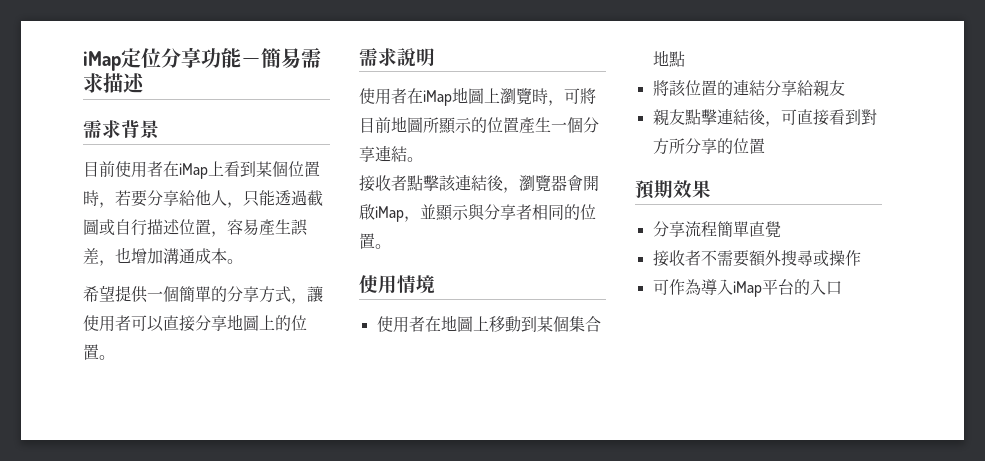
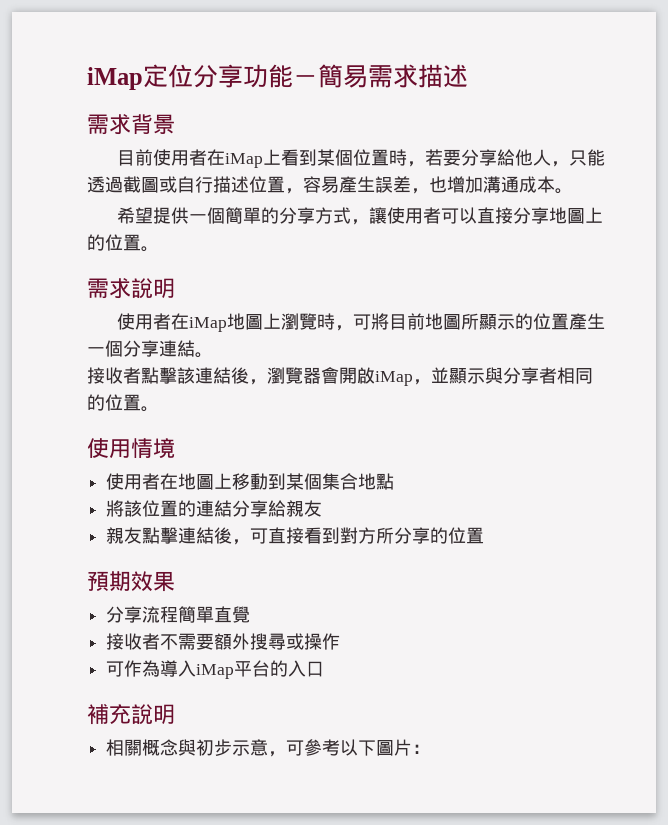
+ 補充說明
+ 相關概念與初步示意，可參考以下圖片：

